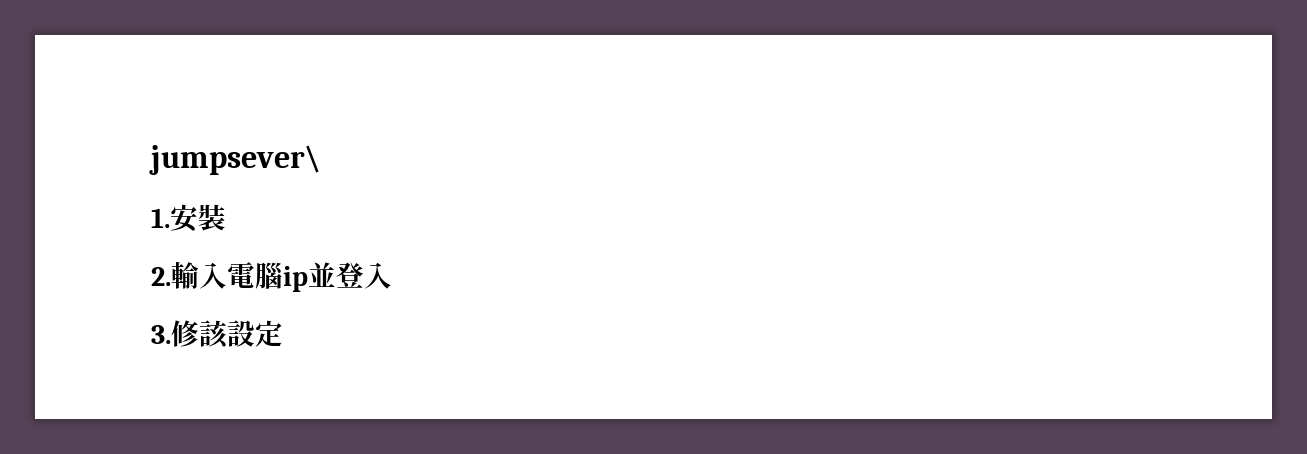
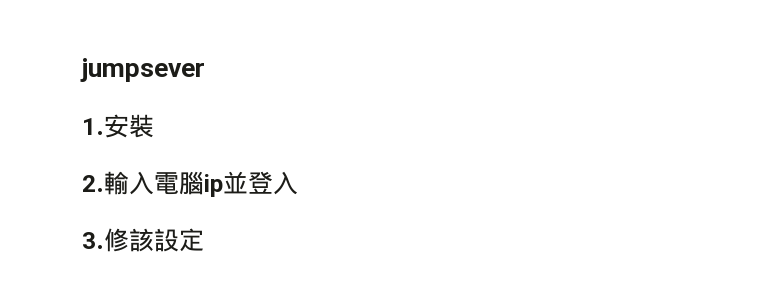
- jumpsever\
+ jumpsever

